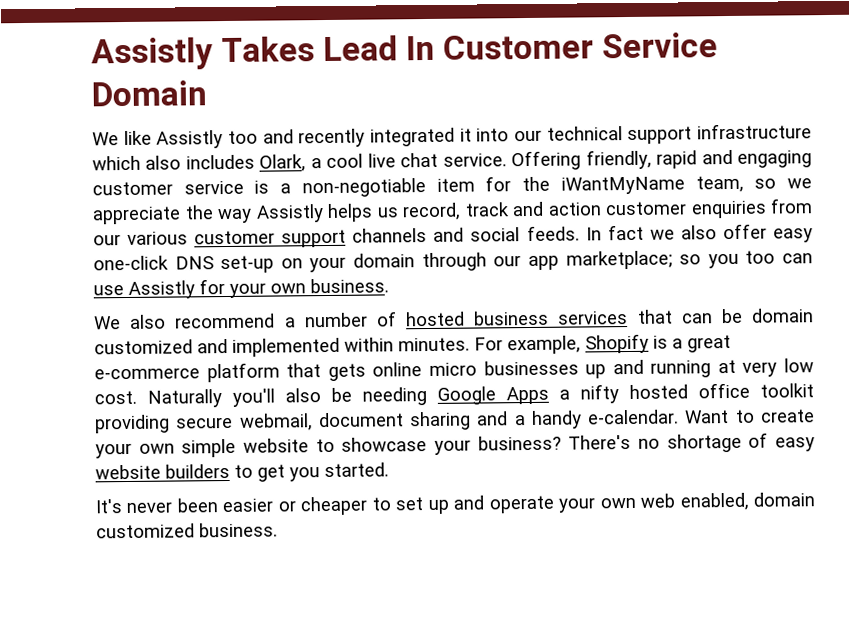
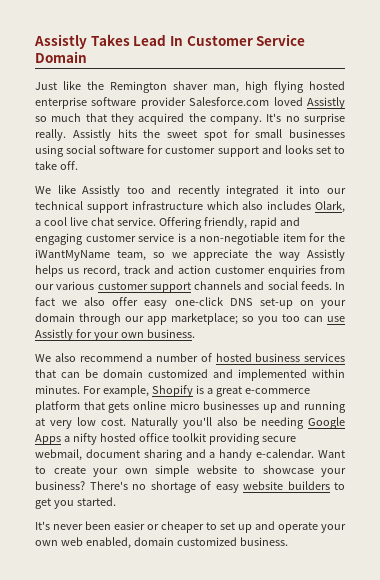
+ Just like the Remington shaver man, high flying hosted enterprise software provider Salesforce.com loved Assistly so much that they acquired the company. It's no surprise really. Assistly hits the sweet spot for small businesses using social software for customer support and looks set to take off.

